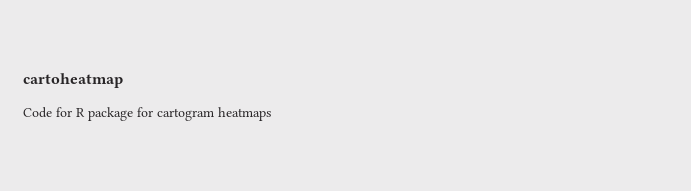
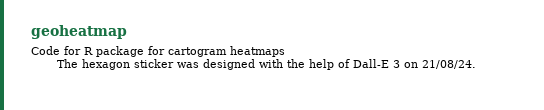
- cartoheatmap
+ geoheatmap
+ The hexagon sticker was designed with the help of Dall-E 3 on 21/08/24.

